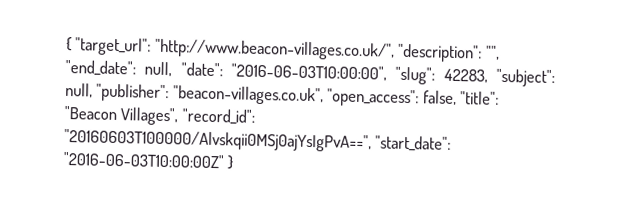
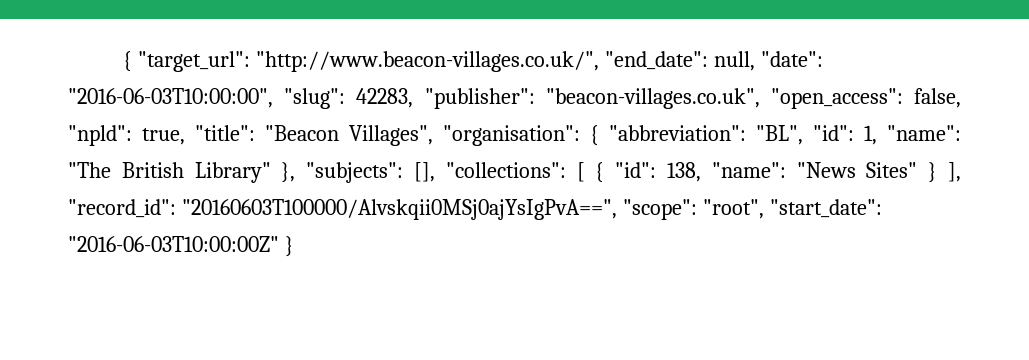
- { "target_url": "http://www.beacon-villages.co.uk/", "description": "", "end_date": null, "date": "2016-06-03T10:00:00", "slug": 42283, "subject": null, "publisher": "beacon-villages.co.uk", "open_access": false, "title": "Beacon Villages", "record_id": "20160603T100000/Alvskqii0MSj0ajYsIgPvA==", "start_date": "2016-06-03T10:00:00Z" }
+ { "target_url": "http://www.beacon-villages.co.uk/", "end_date": null, "date": "2016-06-03T10:00:00", "slug": 42283, "publisher": "beacon-villages.co.uk", "open_access": false, "npld": true, "title": "Beacon Villages", "organisation": { "abbreviation": "BL", "id": 1, "name": "The British Library" }, "subjects": [], "collections": [ { "id": 138, "name": "News Sites" } ], "record_id": "20160603T100000/Alvskqii0MSj0ajYsIgPvA==", "scope": "root", "start_date": "2016-06-03T10:00:00Z" }

